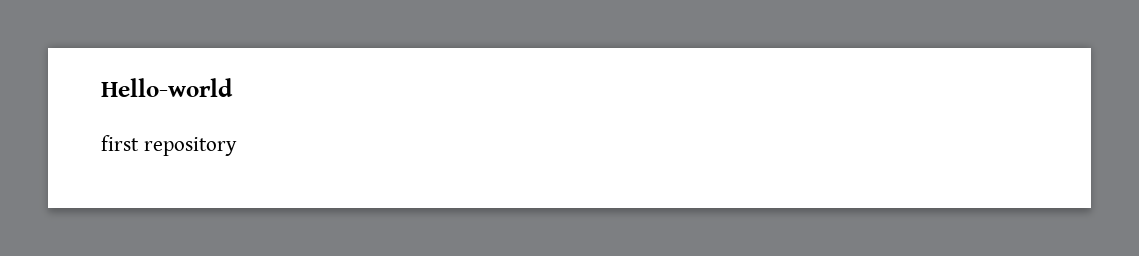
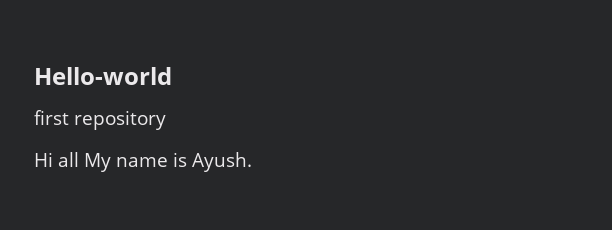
+ Hi all My name is Ayush.

